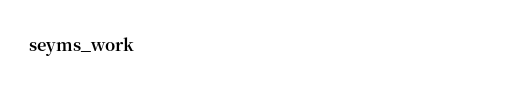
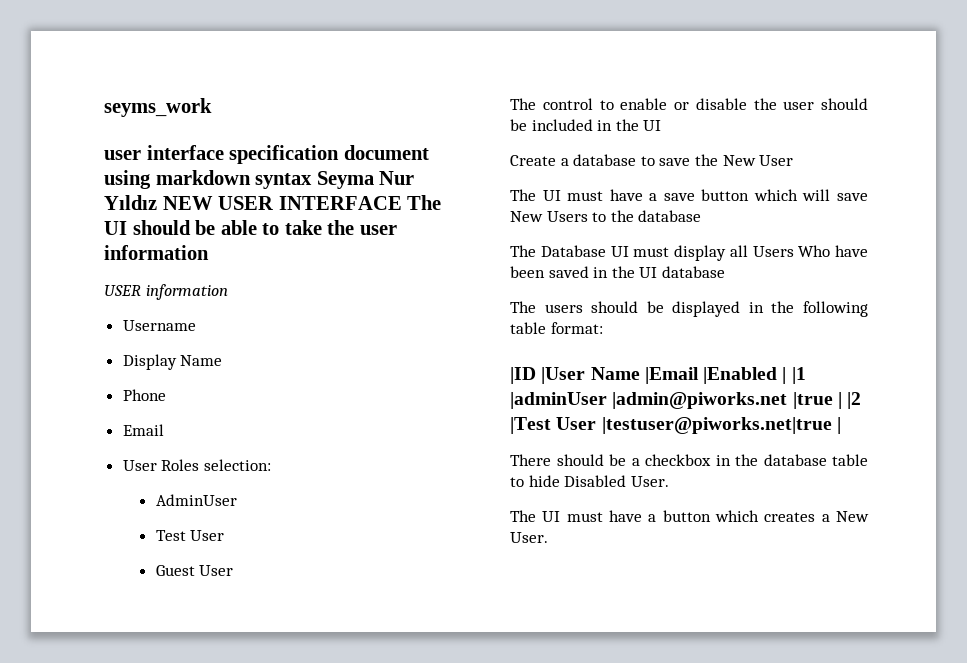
+ user interface specification document using markdown syntax Seyma Nur Yıldız NEW USER INTERFACE The UI should be able to take the user information
+ USER information
+ Username
+ Display Name
+ Phone
+ Email
+ User Roles selection:
+ AdminUser
+ Test User
+ Guest User
+ The control to enable or disable the user should be included in the UI
+ Create a database to save the New User
+ The UI must have a save button which will save New Users to the database
+ The Database UI must display all Users Who have been saved in the UI database
+ The users should be displayed in the following table format:
+ |ID |User Name |Email |Enabled | |1 |adminUser |admin@piworks.net |true | |2 |Test User |testuser@piworks.net|true |
+ There should be a checkbox in the database table to hide Disabled User.
+ The UI must have a button which creates a New User.

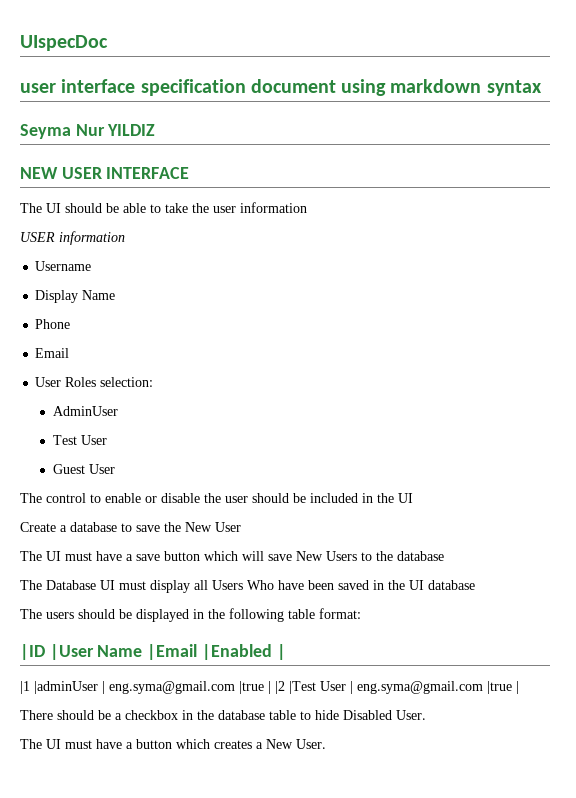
- seyms_work
+ UIspecDoc
- user interface specification document using markdown syntax Seyma Nur Yıldız NEW USER INTERFACE The UI should be able to take the user information
+ user interface specification document using markdown syntax
+ Seyma Nur YILDIZ
+ NEW USER INTERFACE
+ The UI should be able to take the user information
- |ID |User Name |Email |Enabled | |1 |adminUser |admin@piworks.net |true | |2 |Test User |testuser@piworks.net|true |
+ |ID |User Name |Email |Enabled |
+ |1 |adminUser | eng.syma@gmail.com |true | |2 |Test User | eng.syma@gmail.com |true |

